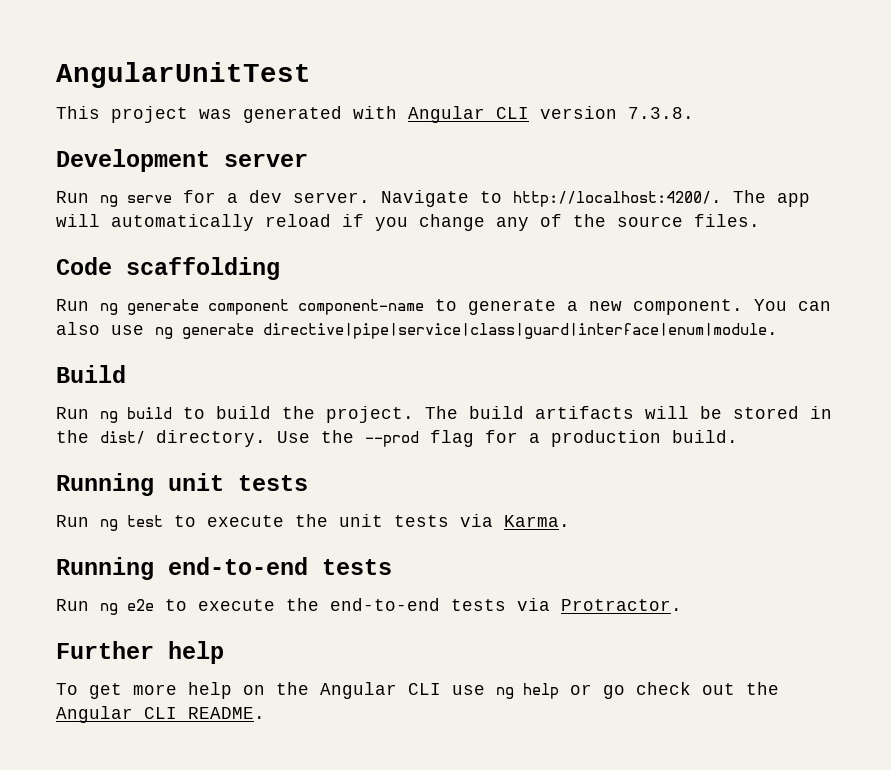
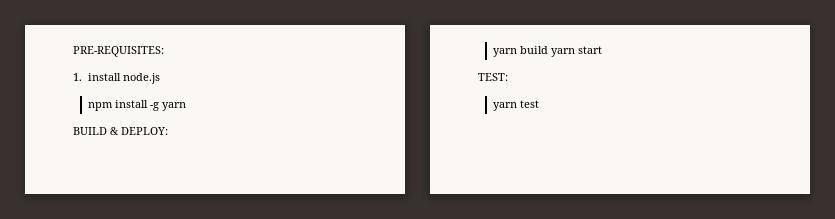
- AngularUnitTest
- This project was generated with Angular CLI version 7.3.8.
- Development server
- Run ng serve for a dev server. Navigate to http://localhost:4200/. The app will automatically reload if you change any of the source files.
- Code scaffolding
- Run ng generate component component-name to generate a new component. You can also use ng generate directive|pipe|service|class|guard|interface|enum|module.
- Build
- Run ng build to build the project. The build artifacts will be stored in the dist/ directory. Use the --prod flag for a production build.
- Running unit tests
- Run ng test to execute the unit tests via Karma.
- Running end-to-end tests
- Run ng e2e to execute the end-to-end tests via Protractor.
- Further help
- To get more help on the Angular CLI use ng help or go check out the Angular CLI README.
+ PRE-REQUISITES:
+ 1. install node.js
+ npm install -g yarn
+ BUILD & DEPLOY:
+ yarn build yarn start
+ TEST:
+ yarn test

